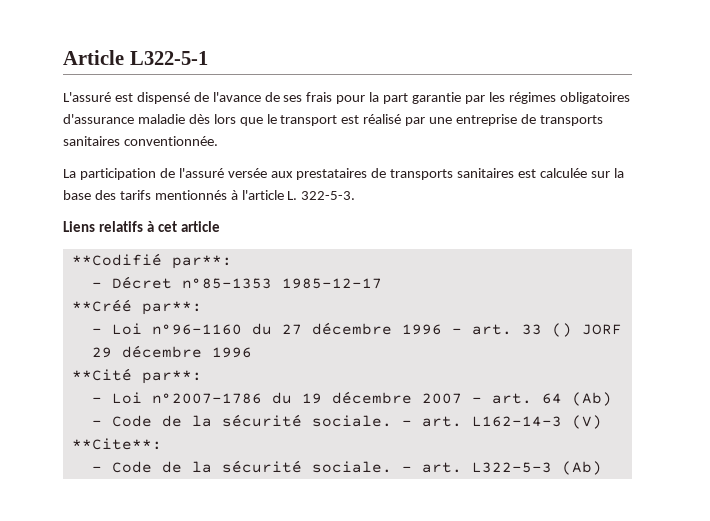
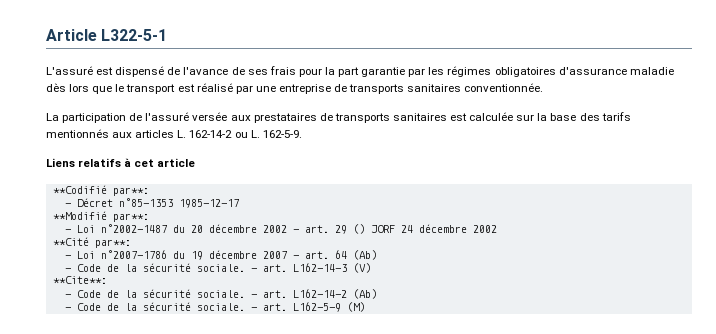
- La participation de l'assuré versée aux prestataires de transports sanitaires est calculée sur la base des tarifs mentionnés à l'article L. 322-5-3.
+ La participation de l'assuré versée aux prestataires de transports sanitaires est calculée sur la base des tarifs mentionnés aux articles L. 162-14-2 ou L. 162-5-9.
- **Créé par**:
- - Loi n°96-1160 du 27 décembre 1996 - art. 33 () JORF 29 décembre 1996
+ **Modifié par**:
+ - Loi n°2002-1487 du 20 décembre 2002 - art. 29 () JORF 24 décembre 2002
- - art. L322-5-3 (Ab)
+ - art. L162-14-2 (Ab)
+ - Code de la sécurité sociale. - art. L162-5-9 (M)

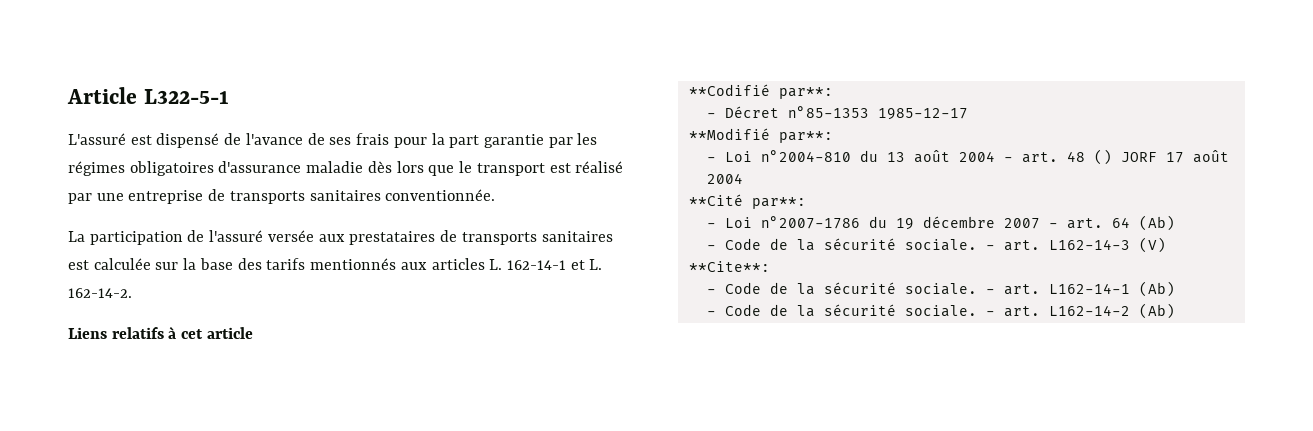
- La participation de l'assuré versée aux prestataires de transports sanitaires est calculée sur la base des tarifs mentionnés aux articles L. 162-14-2 ou L. 162-5-9.
+ La participation de l'assuré versée aux prestataires de transports sanitaires est calculée sur la base des tarifs mentionnés aux articles L. 162-14-1 et L. 162-14-2.
- - Loi n°2002-1487 du 20 décembre 2002 - art. 29 () JORF 24 décembre 2002
+ - Loi n°2004-810 du 13 août 2004 - art. 48 () JORF 17 août 2004
- - art. L162-14-2 (Ab)
- - Code de la sécurité sociale. - art. L162-5-9 (M)
+ - art. L162-14-1 (Ab)
+ - Code de la sécurité sociale. - art. L162-14-2 (Ab)

